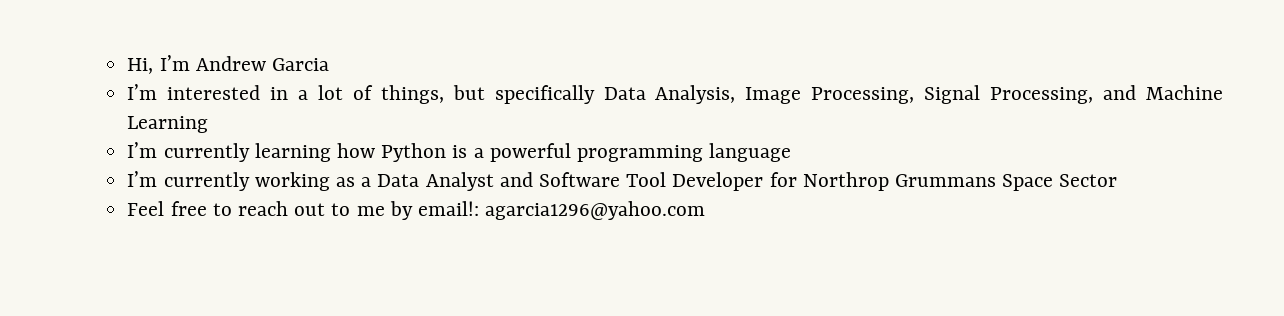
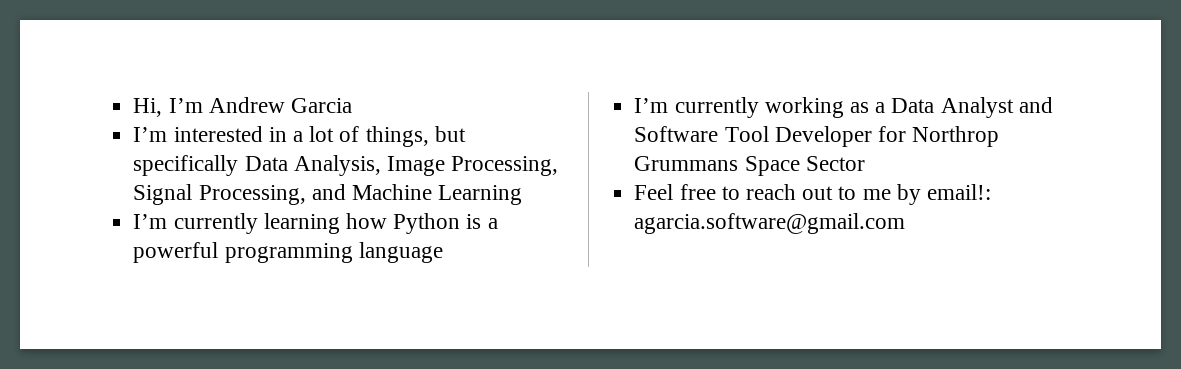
- Feel free to reach out to me by email!: agarcia1296@yahoo.com
+ Feel free to reach out to me by email!: agarcia.software@gmail.com

